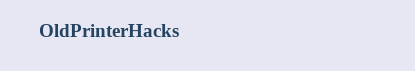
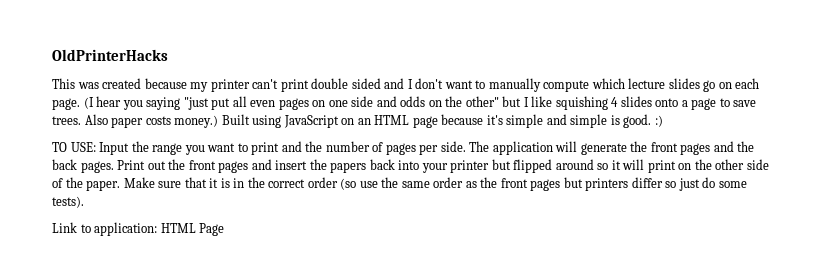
+ This was created because my printer can't print double sided and I don't want to manually compute which lecture slides go on each page. (I hear you saying "just put all even pages on one side and odds on the other" but I like squishing 4 slides onto a page to save trees. Also paper costs money.) Built using JavaScript on an HTML page because it's simple and simple is good. :)
+ TO USE: Input the range you want to print and the number of pages per side. The application will generate the front pages and the back pages. Print out the front pages and insert the papers back into your printer but flipped around so it will print on the other side of the paper. Make sure that it is in the correct order (so use the same order as the front pages but printers differ so just do some tests).
+ Link to application: HTML Page

